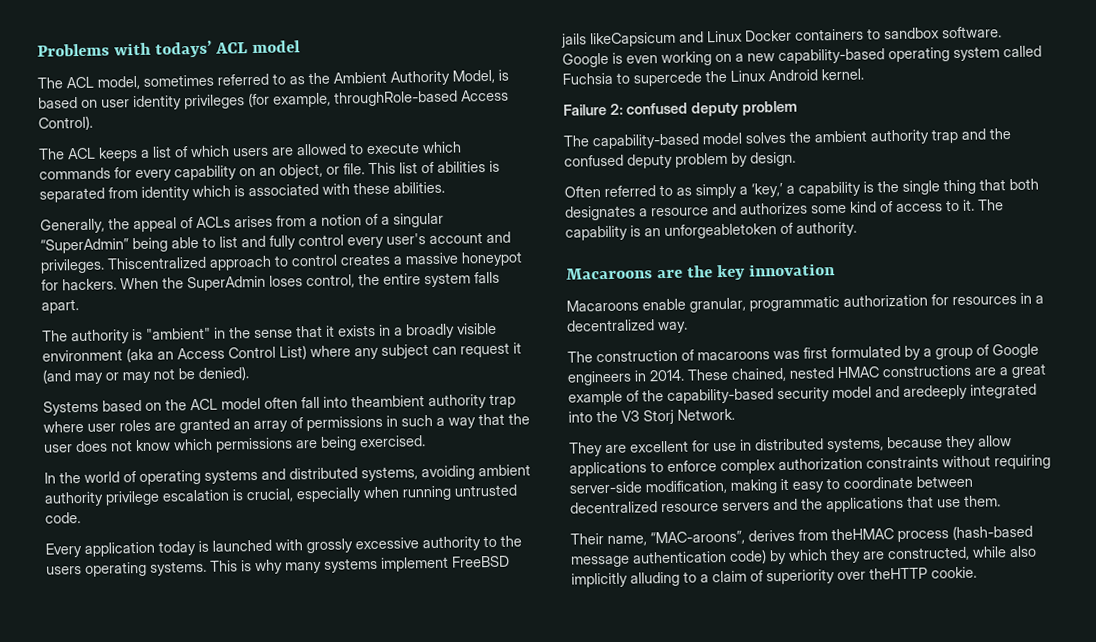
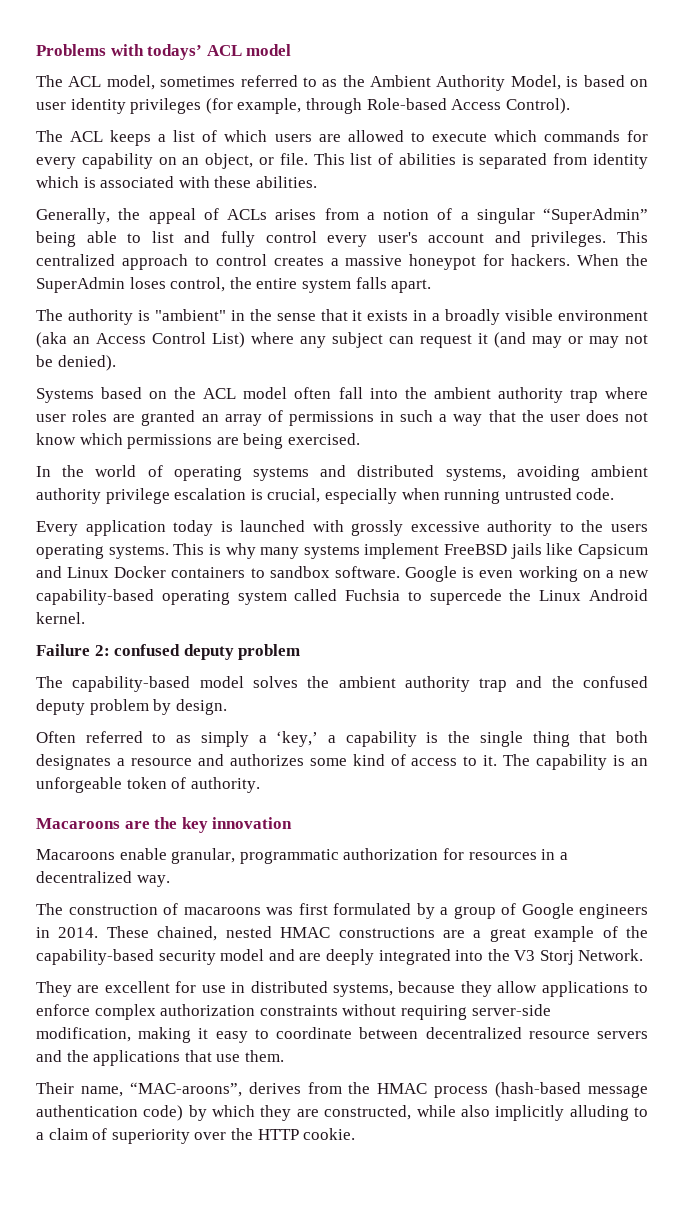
- The ACL model, sometimes referred to as the Ambient Authority Model, is based on user identity privileges (for example, throughRole-based Access Control).
+ The ACL model, sometimes referred to as the Ambient Authority Model, is based on user identity privileges (for example, through Role-based Access Control).
- Thiscentralized approach to control creates a massive honeypot for hackers.
+ This centralized approach to control creates a massive honeypot for hackers.
- Systems based on the ACL model often fall into theambient authority trap where user roles are granted an array of permissions in such a way that the user does not know which permissions are being exercised.
+ Systems based on the ACL model often fall into the ambient authority trap where user roles are granted an array of permissions in such a way that the user does not know which permissions are being exercised.
- This is why many systems implement FreeBSD jails likeCapsicum and Linux Docker containers to sandbox software.
+ This is why many systems implement FreeBSD jails like Capsicum and Linux Docker containers to sandbox software.
- The capability is an unforgeabletoken of authority.
+ The capability is an unforgeable token of authority.
- These chained, nested HMAC constructions are a great example of the capability-based security model and aredeeply integrated into the V3 Storj Network.
+ These chained, nested HMAC constructions are a great example of the capability-based security model and are deeply integrated into the V3 Storj Network.
- Their name, “MAC-aroons”, derives from theHMAC process (hash-based message authentication code) by which they are constructed, while also implicitly alluding to a claim of superiority over theHTTP cookie.
+ Their name, “MAC-aroons”, derives from the HMAC process (hash-based message authentication code) by which they are constructed, while also implicitly alluding to a claim of superiority over the HTTP cookie.

